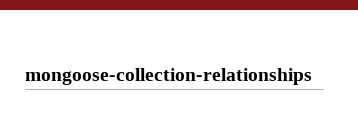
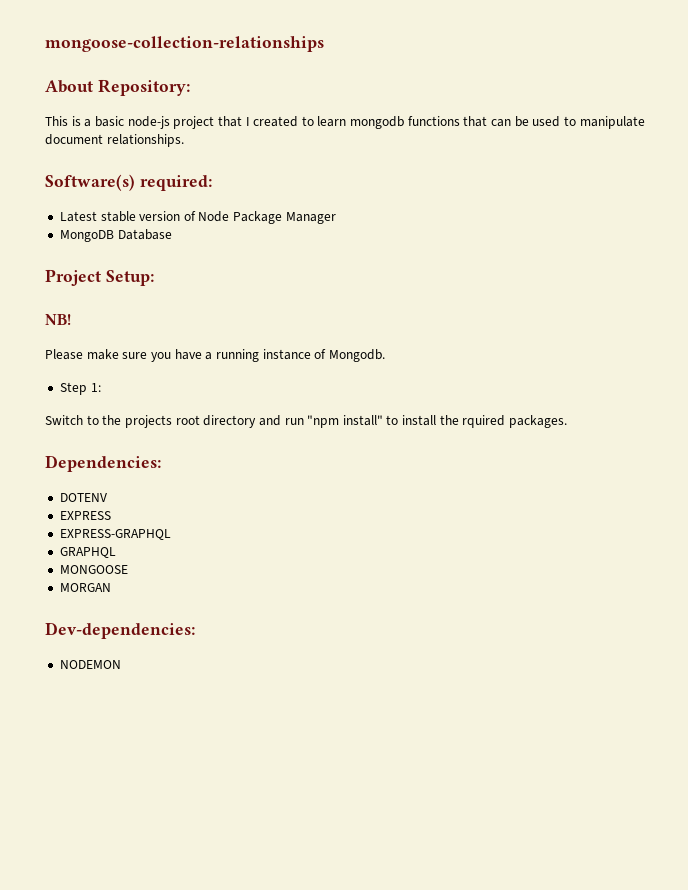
+ About Repository:
+ This is a basic node-js project that I created to learn mongodb functions that can be used to manipulate document relationships.
+ Software(s) required:
+ Latest stable version of Node Package Manager
+ MongoDB Database
+ Project Setup:
+ NB!
+ Please make sure you have a running instance of Mongodb.
+ Step 1:
+ Switch to the projects root directory and run "npm install" to install the rquired packages.
+ Dependencies:
+ DOTENV
+ EXPRESS
+ EXPRESS-GRAPHQL
+ GRAPHQL
+ MONGOOSE
+ MORGAN
+ Dev-dependencies:
+ NODEMON

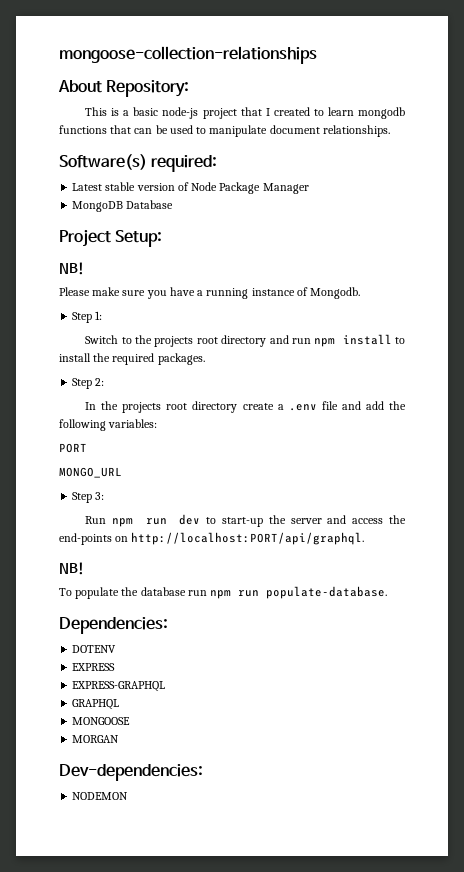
- Switch to the projects root directory and run "npm install" to install the rquired packages.
+ Switch to the projects root directory and run npm install to install the required packages.
+ Step 2:
+ In the projects root directory create a .env file and add the following variables:
+ PORT
+ MONGO_URL
+ Step 3:
+ Run npm run dev to start-up the server and access the end-points on http://localhost:PORT/api/graphql.
+ NB!
+ To populate the database run npm run populate-database.

